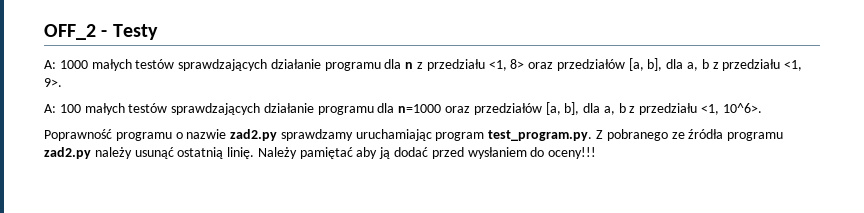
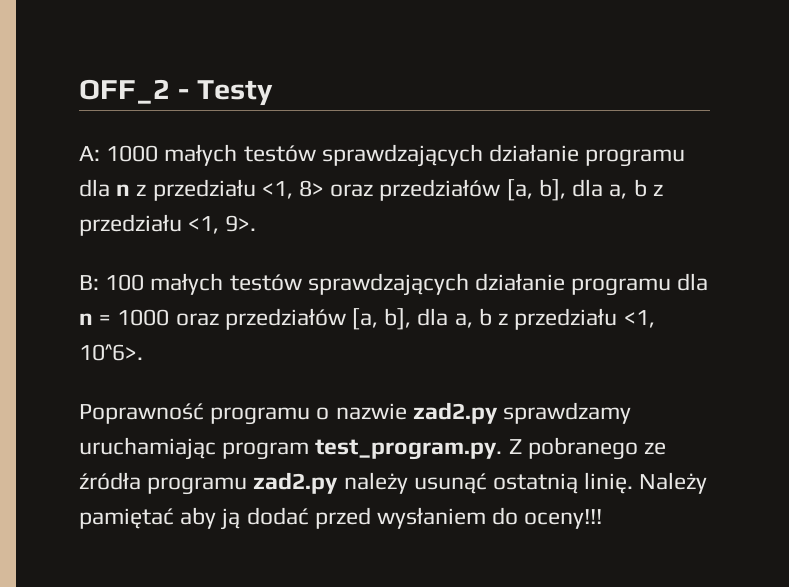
- A: 100 małych testów sprawdzających działanie programu dla n=1000 oraz przedziałów [a, b], dla a, b z przedziału <1, 10^6>.
+ B: 100 małych testów sprawdzających działanie programu dla n = 1000 oraz przedziałów [a, b], dla a, b z przedziału <1, 10^6>.

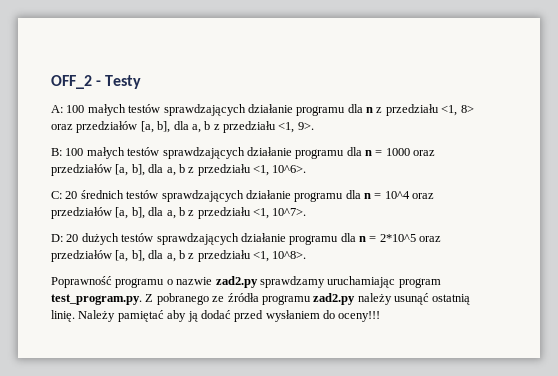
- A: 1000 małych testów sprawdzających działanie programu dla n z przedziału <1, 8> oraz przedziałów [a, b], dla a, b z przedziału <1, 9>.
+ A: 100 małych testów sprawdzających działanie programu dla n z przedziału <1, 8> oraz przedziałów [a, b], dla a, b z przedziału <1, 9>.
+ C: 20 średnich testów sprawdzających działanie programu dla n = 10^4 oraz przedziałów [a, b], dla a, b z przedziału <1, 10^7>.
+ D: 20 dużych testów sprawdzających działanie programu dla n = 2*10^5 oraz przedziałów [a, b], dla a, b z przedziału <1, 10^8>.

